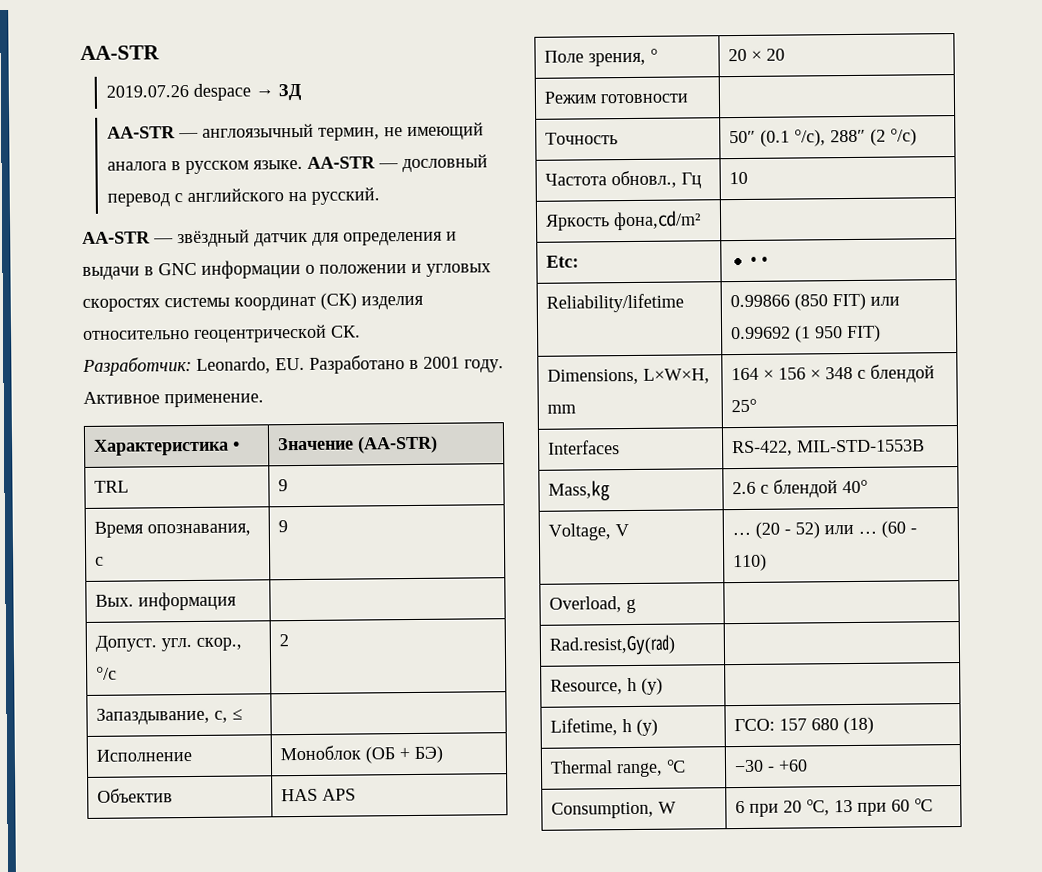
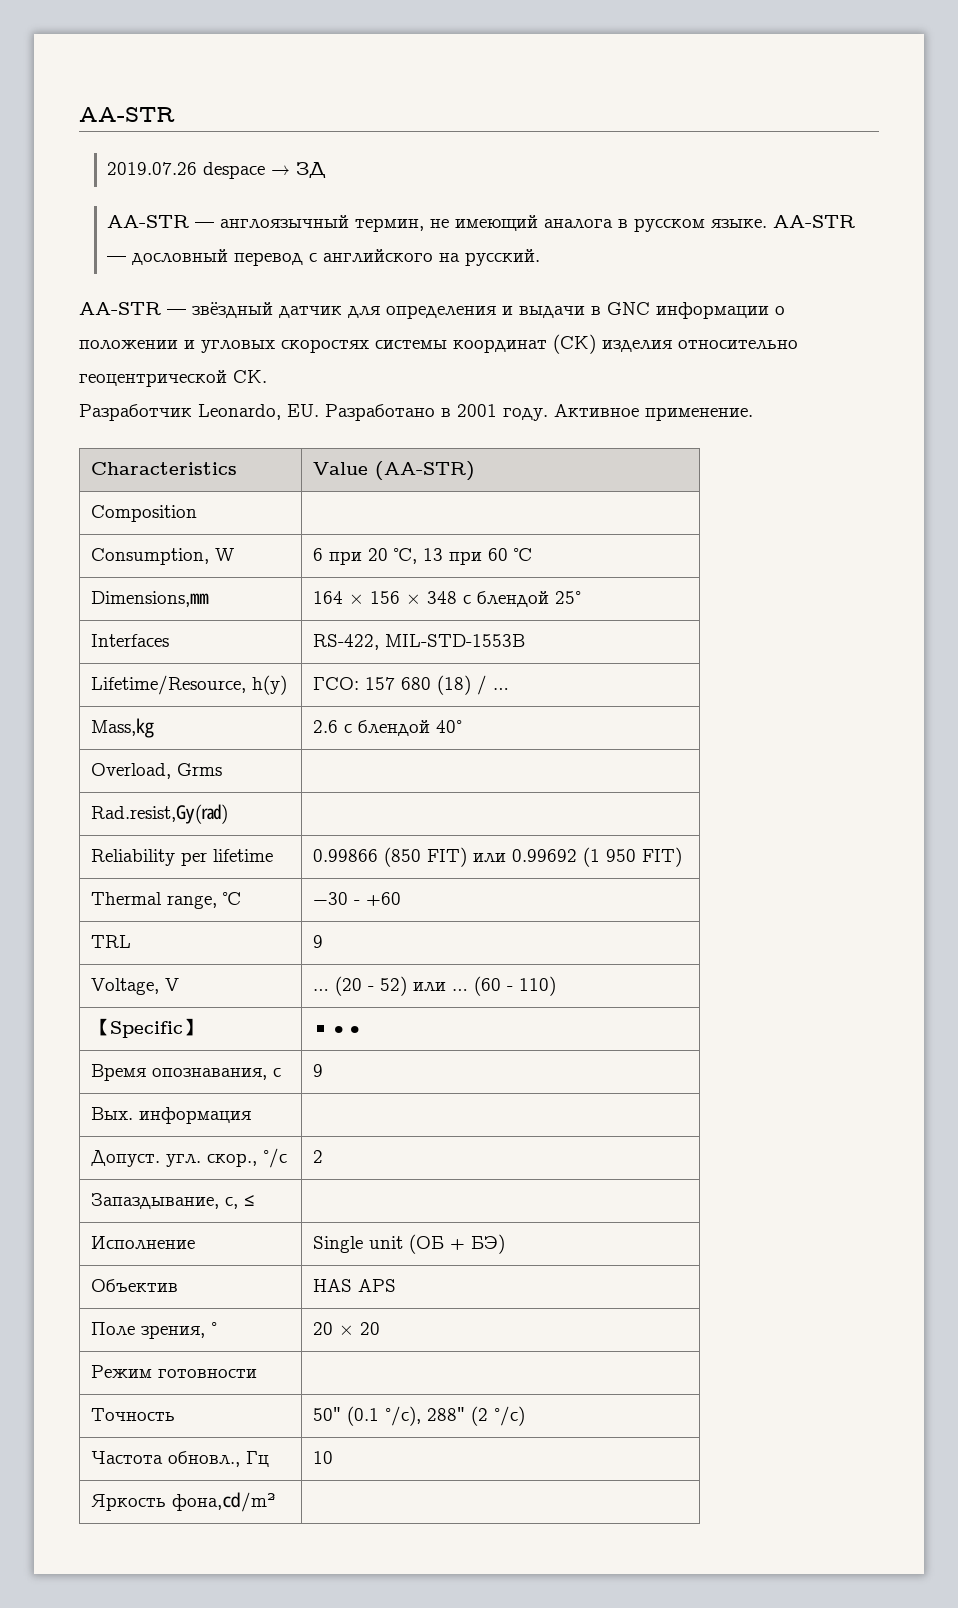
- Разработчик: Leonardo, EU. Разработано в 2001 году.
+ Разработчик Leonardo, EU. Разработано в 2001 году.
- Характеристика • | Значение (AA-STR)
+ Characteristics | Value (AA-STR)
+ Composition |
+ Consumption, W | 6 при 20 ℃, 13 при 60 ℃
+ Dimensions,㎜ | 164 × 156 × 348 с блендой 25°
+ Interfaces | RS-422, MIL-STD-1553B
+ Lifetime/Resource, h(y) | ГСО: 157 680 (18) / …
+ Mass,㎏ | 2.6 с блендой 40°
+ Overload, Grms |
+ Rad.resist,㏉(㎭) |
+ Reliability per lifetime | 0.99866 (850 FIT) или 0.99692 (1 950 FIT)
+ Thermal range, ℃ | −30 ‑ +60
  TRL | 9
+ Voltage, V | … (20 ‑ 52) или … (60 ‑ 110)
+ 【Specific】 | • •
- Исполнение | Моноблок (ОБ + БЭ)
+ Исполнение | Single unit (ОБ + БЭ)
- Etc: | • •
- Reliability/lifetime | 0.99866 (850 FIT) или 0.99692 (1 950 FIT)
- Dimensions, L×W×H, mm | 164 × 156 × 348 с блендой 25°
- Interfaces | RS-422, MIL-STD-1553B
- Mass,㎏ | 2.6 с блендой 40°
- Voltage, V | … (20 ‑ 52) или … (60 ‑ 110)
- Overload, g |
- Rad.resist,㏉(㎭) |
- Resource, h (y) |
- Lifetime, h (y) | ГСО: 157 680 (18)
- Thermal range, ℃ | −30 ‑ +60
- Consumption, W | 6 при 20 ℃, 13 при 60 ℃

